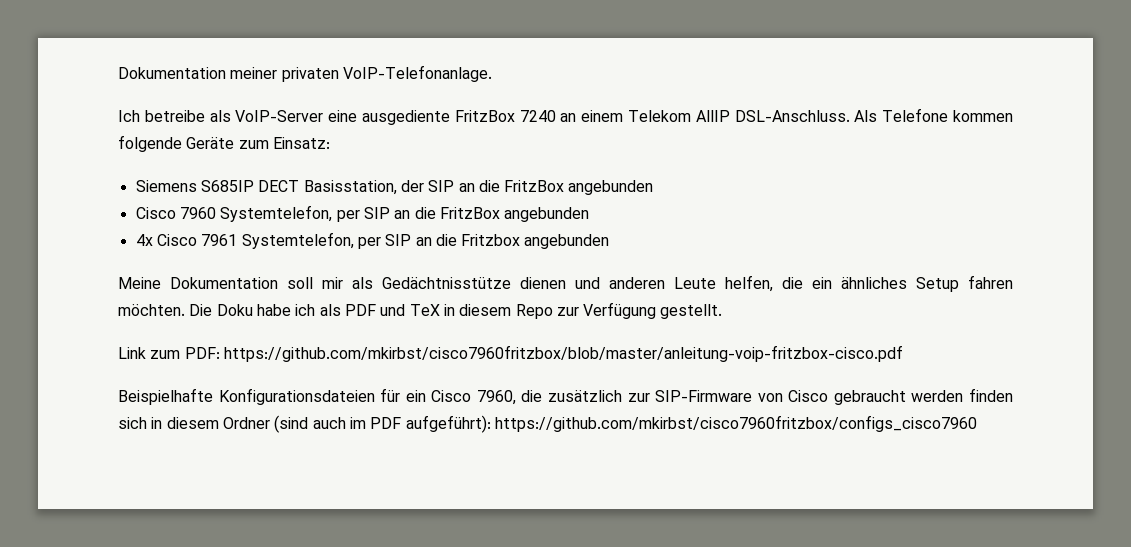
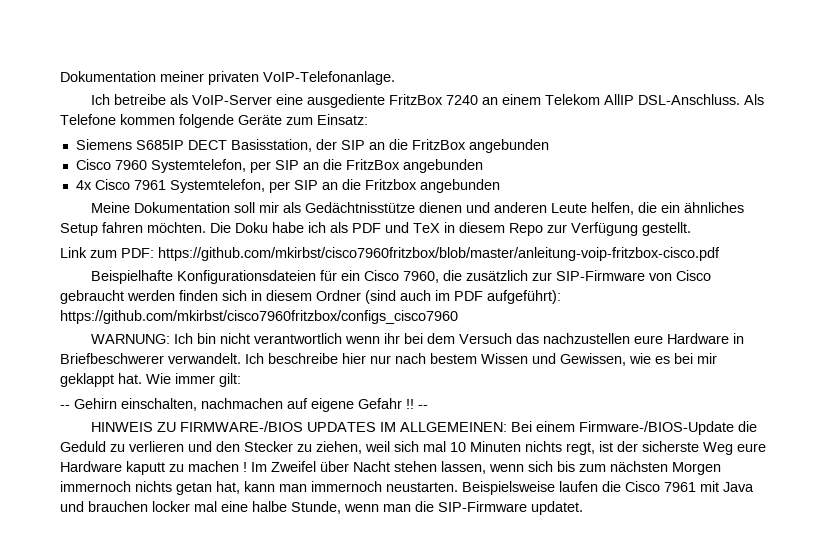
+ WARNUNG: Ich bin nicht verantwortlich wenn ihr bei dem Versuch das nachzustellen eure Hardware in Briefbeschwerer verwandelt. Ich beschreibe hier nur nach bestem Wissen und Gewissen, wie es bei mir geklappt hat. Wie immer gilt:
+ -- Gehirn einschalten, nachmachen auf eigene Gefahr !! --
+ HINWEIS ZU FIRMWARE-/BIOS UPDATES IM ALLGEMEINEN: Bei einem Firmware-/BIOS-Update die Geduld zu verlieren und den Stecker zu ziehen, weil sich mal 10 Minuten nichts regt, ist der sicherste Weg eure Hardware kaputt zu machen ! Im Zweifel über Nacht stehen lassen, wenn sich bis zum nächsten Morgen immernoch nichts getan hat, kann man immernoch neustarten. Beispielsweise laufen die Cisco 7961 mit Java und brauchen locker mal eine halbe Stunde, wenn man die SIP-Firmware updatet.

